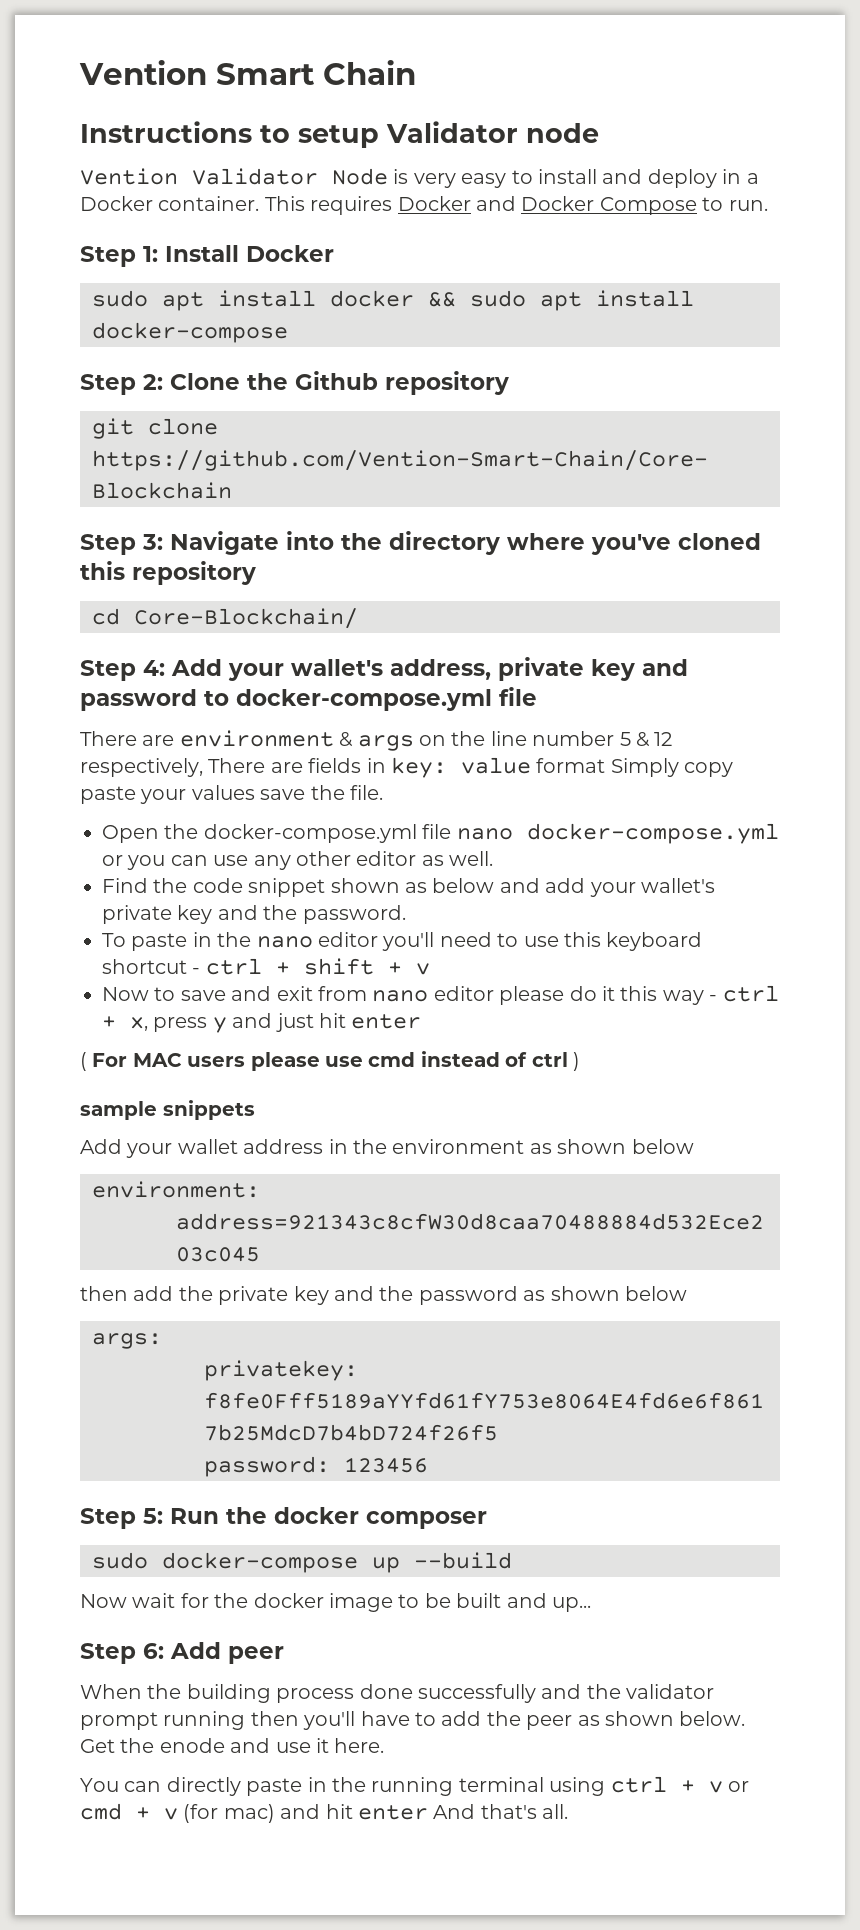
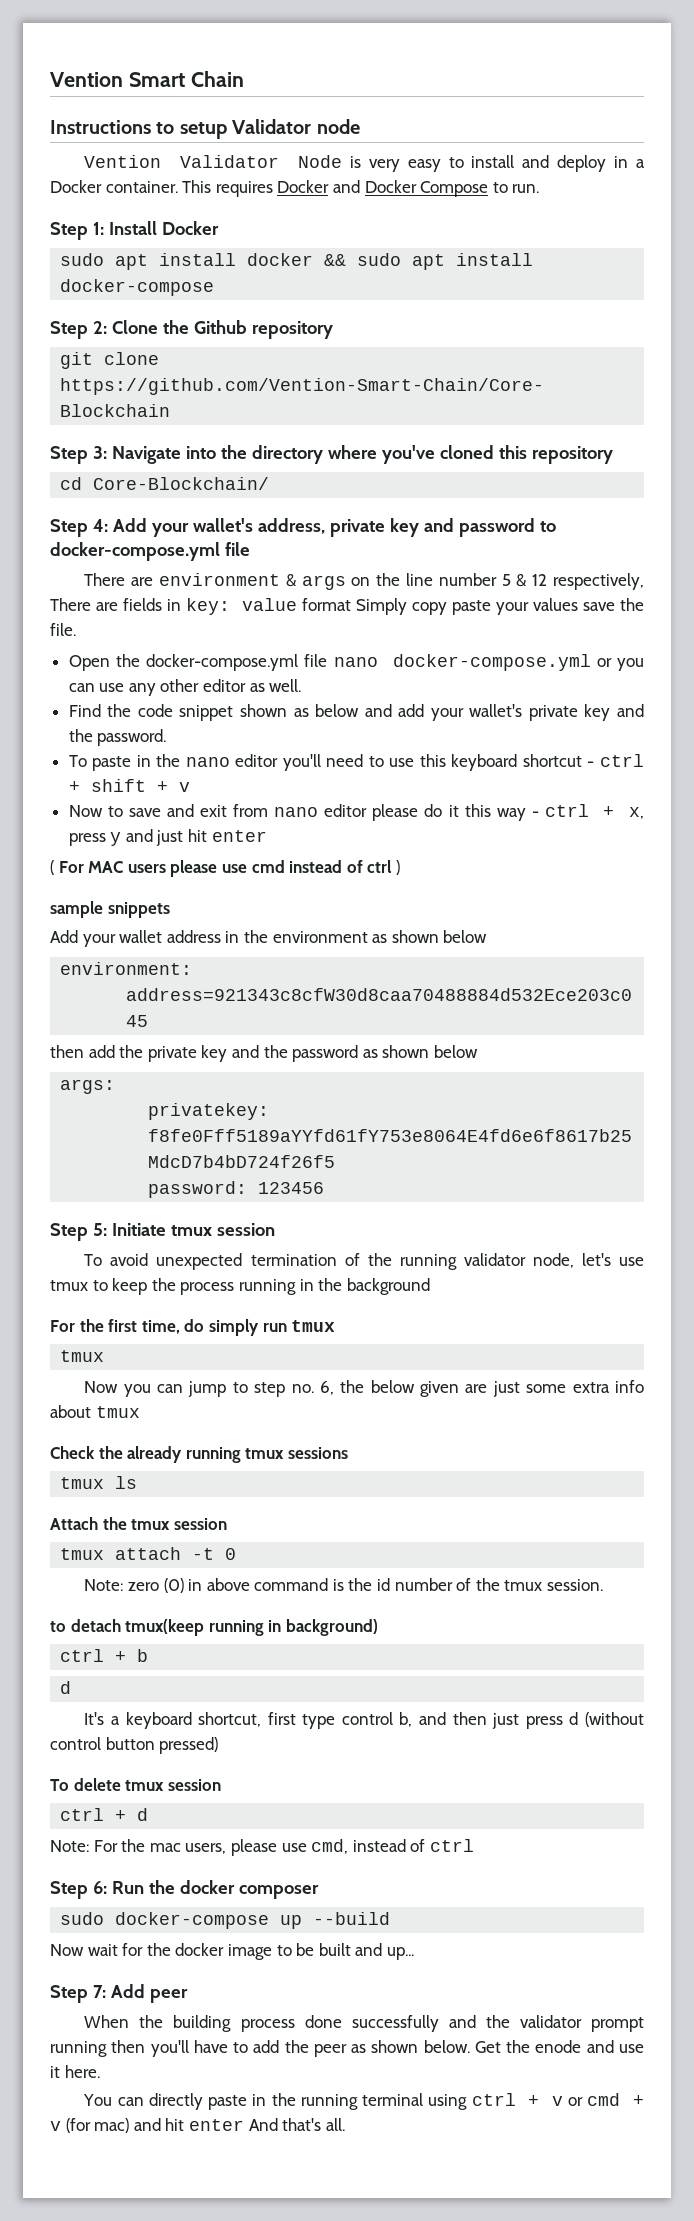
- Step 5: Run the docker composer
+ Step 5: Initiate tmux session
+ To avoid unexpected termination of the running validator node, let's use tmux to keep the process running in the background
+ For the first time, do simply run tmux
+ tmux
+ Now you can jump to step no. 6, the below given are just some extra info about tmux
+ Check the already running tmux sessions
+ tmux ls
+ Attach the tmux session
+ tmux attach -t 0
+ Note: zero (0) in above command is the id number of the tmux session.
+ to detach tmux(keep running in background)
+ ctrl + b
+ d
+ It's a keyboard shortcut, first type control b, and then just press d (without control button pressed)
+ To delete tmux session
+ ctrl + d
+ Note: For the mac users, please use cmd, instead of ctrl
+ Step 6: Run the docker composer
- Step 6: Add peer
+ Step 7: Add peer

